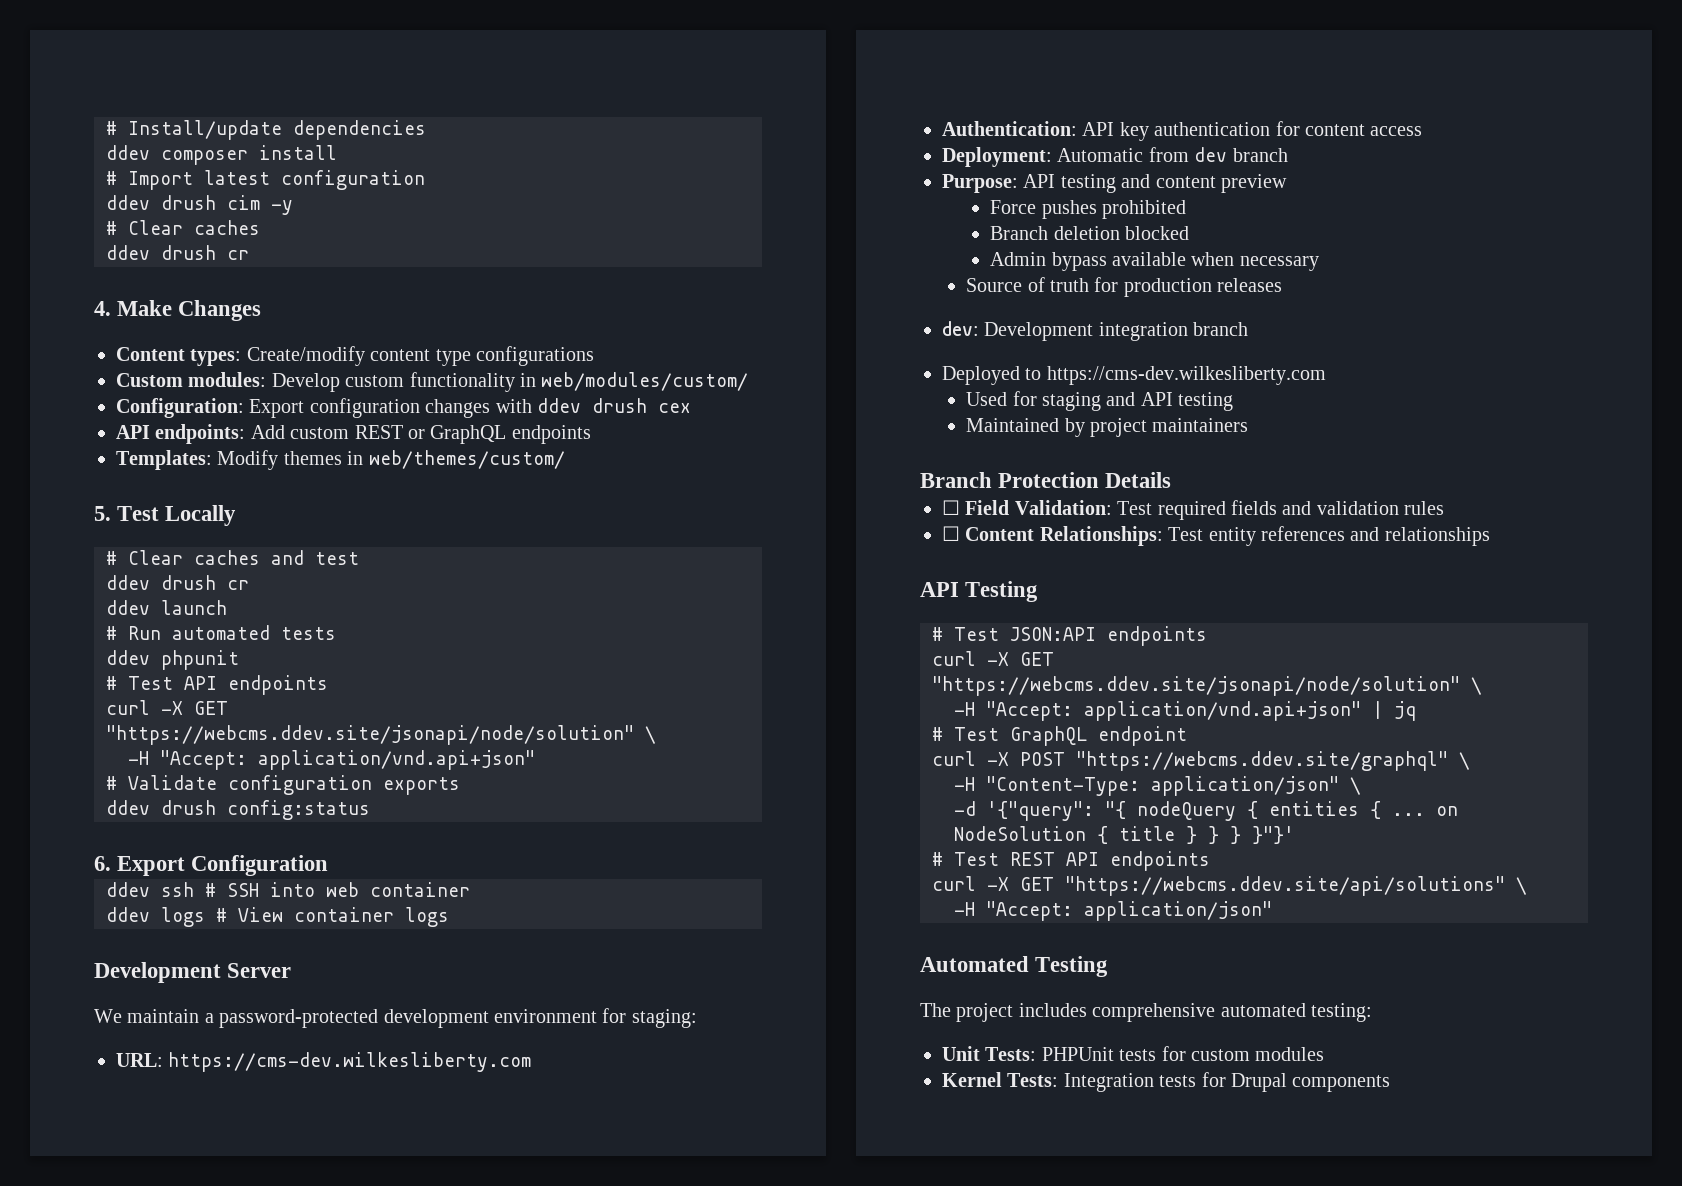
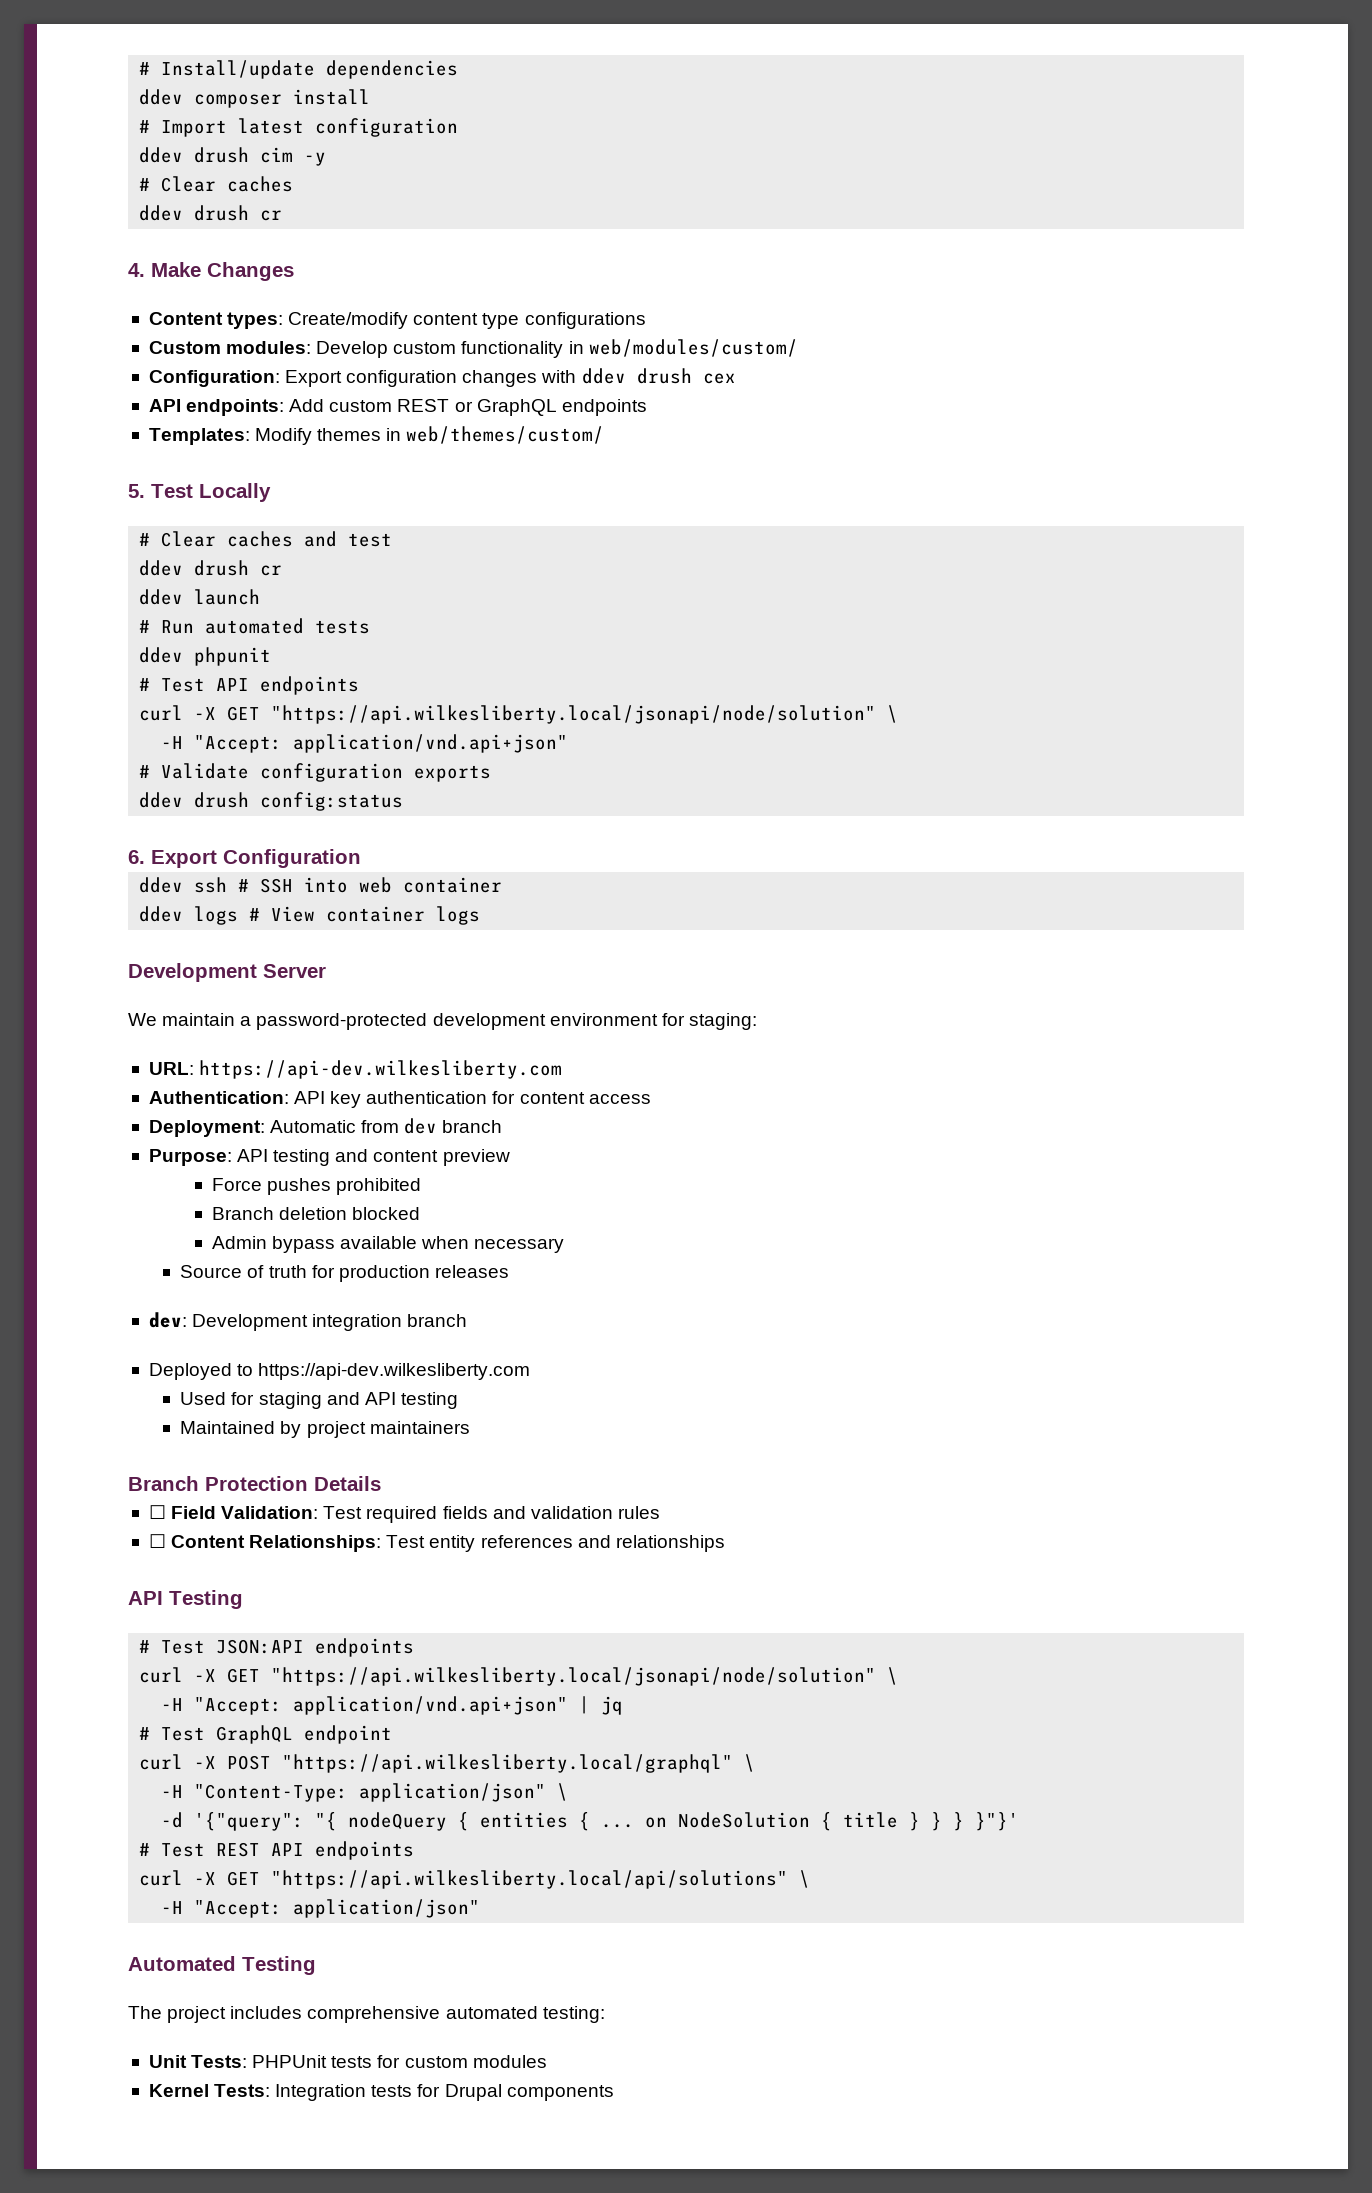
  # Test API endpoints
- curl -X GET "https://webcms.ddev.site/jsonapi/node/solution" \
+ curl -X GET "https://api.wilkesliberty.local/jsonapi/node/solution" \
- URL: https://cms-dev.wilkesliberty.com
+ URL: https://api-dev.wilkesliberty.com
- Deployed to https://cms-dev.wilkesliberty.com
+ Deployed to https://api-dev.wilkesliberty.com
  # Test JSON:API endpoints
- curl -X GET "https://webcms.ddev.site/jsonapi/node/solution" \
+ curl -X GET "https://api.wilkesliberty.local/jsonapi/node/solution" \
- curl -X POST "https://webcms.ddev.site/graphql" \
+ curl -X POST "https://api.wilkesliberty.local/graphql" \
- curl -X GET "https://webcms.ddev.site/api/solutions" \
+ curl -X GET "https://api.wilkesliberty.local/api/solutions" \

